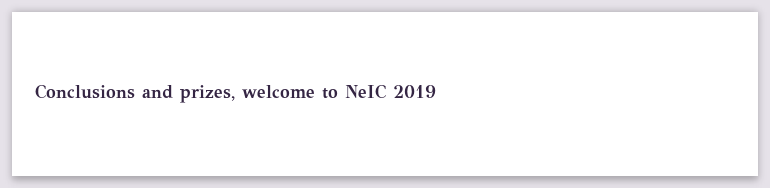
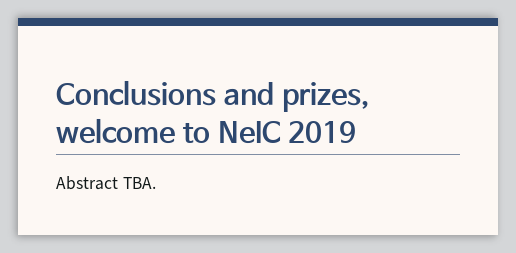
+ Abstract TBA.

